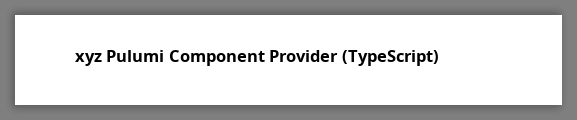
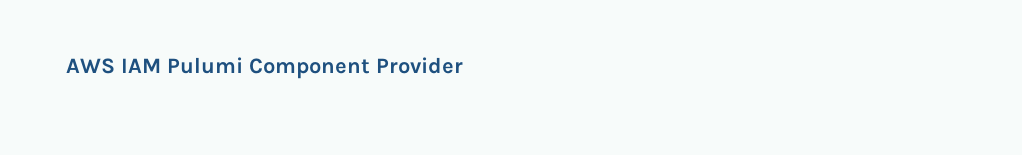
- xyz Pulumi Component Provider (TypeScript)
+ AWS IAM Pulumi Component Provider

